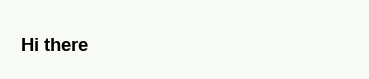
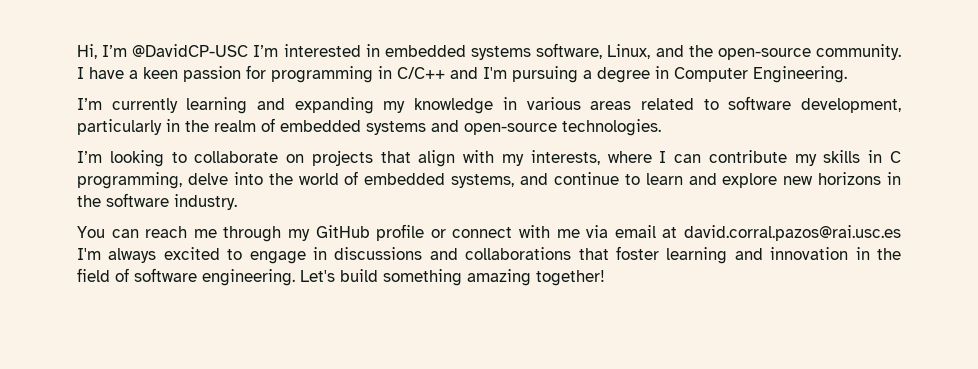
- Hi there
+ Hi, I’m @DavidCP-USC I’m interested in embedded systems software, Linux, and the open-source community. I have a keen passion for programming in C/C++ and I'm pursuing a degree in Computer Engineering.
+ I’m currently learning and expanding my knowledge in various areas related to software development, particularly in the realm of embedded systems and open-source technologies.
+ I’m looking to collaborate on projects that align with my interests, where I can contribute my skills in C programming, delve into the world of embedded systems, and continue to learn and explore new horizons in the software industry.
+ You can reach me through my GitHub profile or connect with me via email at david.corral.pazos@rai.usc.es I'm always excited to engage in discussions and collaborations that foster learning and innovation in the field of software engineering. Let's build something amazing together!

